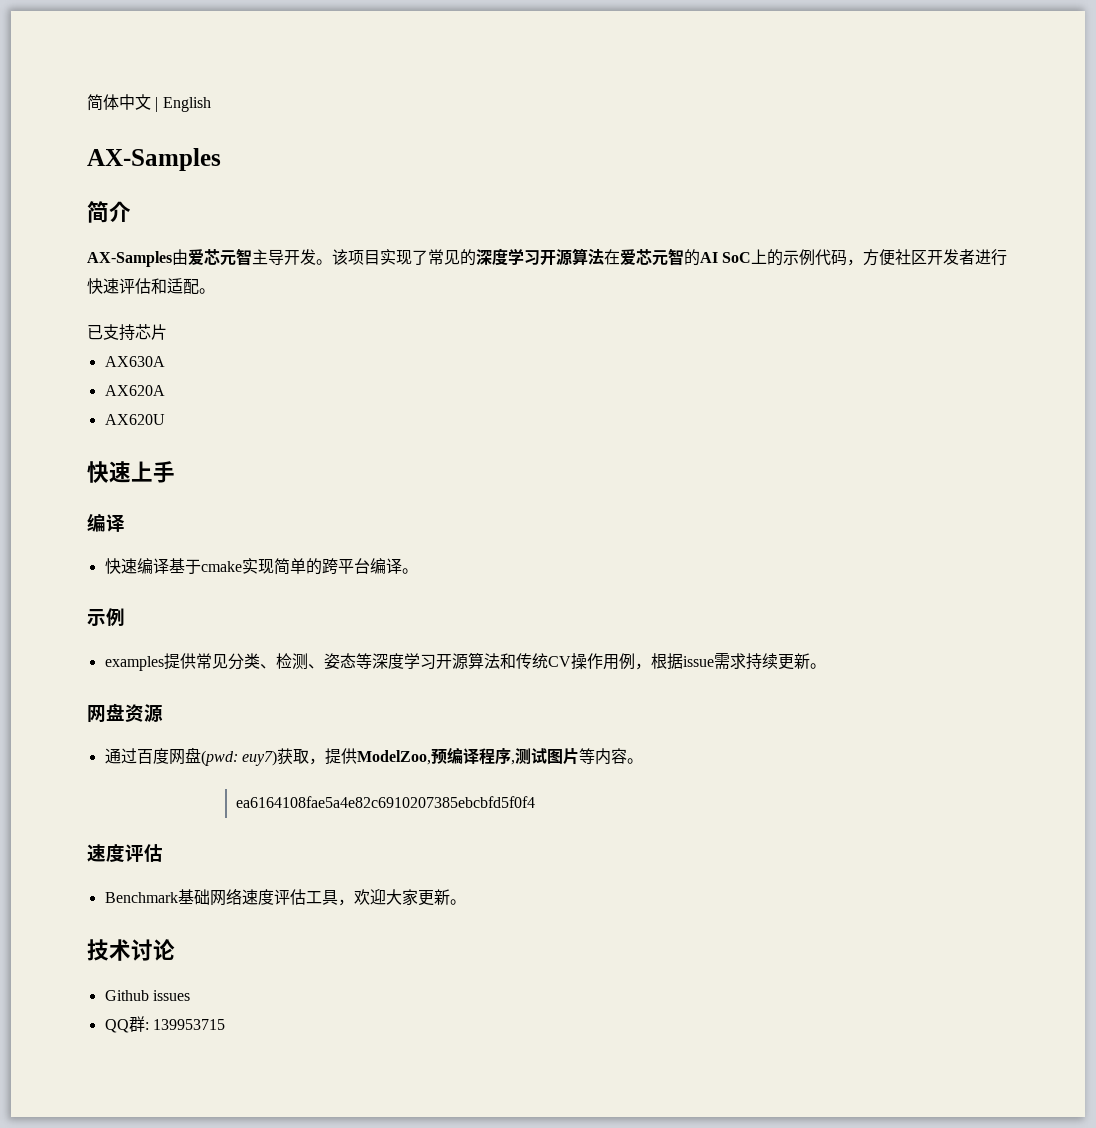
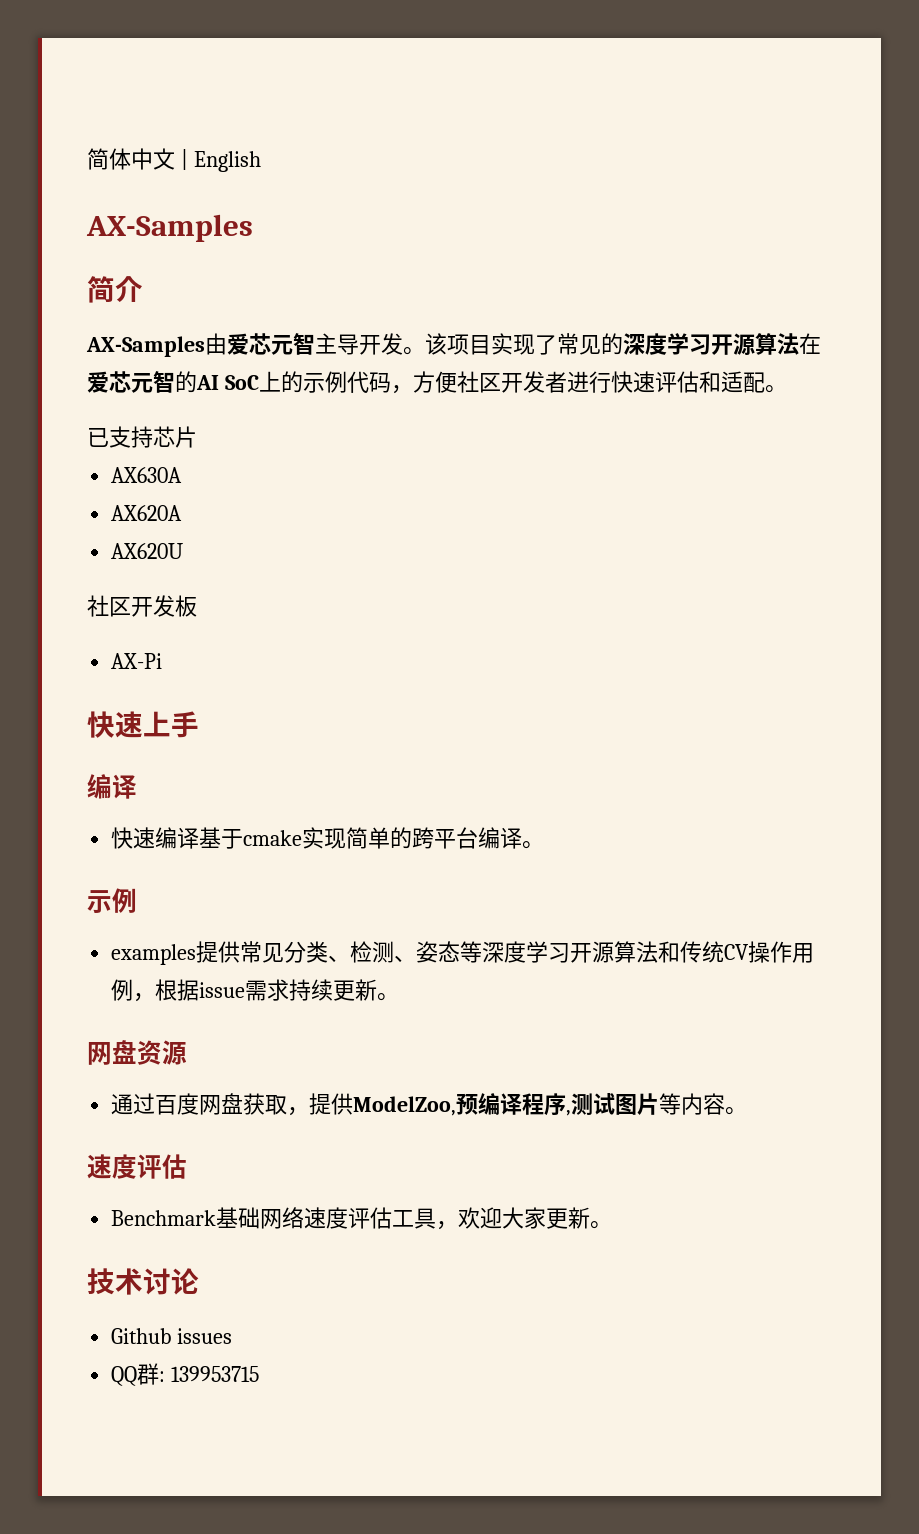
+ 社区开发板
+ AX-Pi
- 通过百度网盘(pwd: euy7)获取，提供ModelZoo,预编译程序,测试图片等内容。
+ 通过百度网盘获取，提供ModelZoo,预编译程序,测试图片等内容。
- ea6164108fae5a4e82c6910207385ebcbfd5f0f4

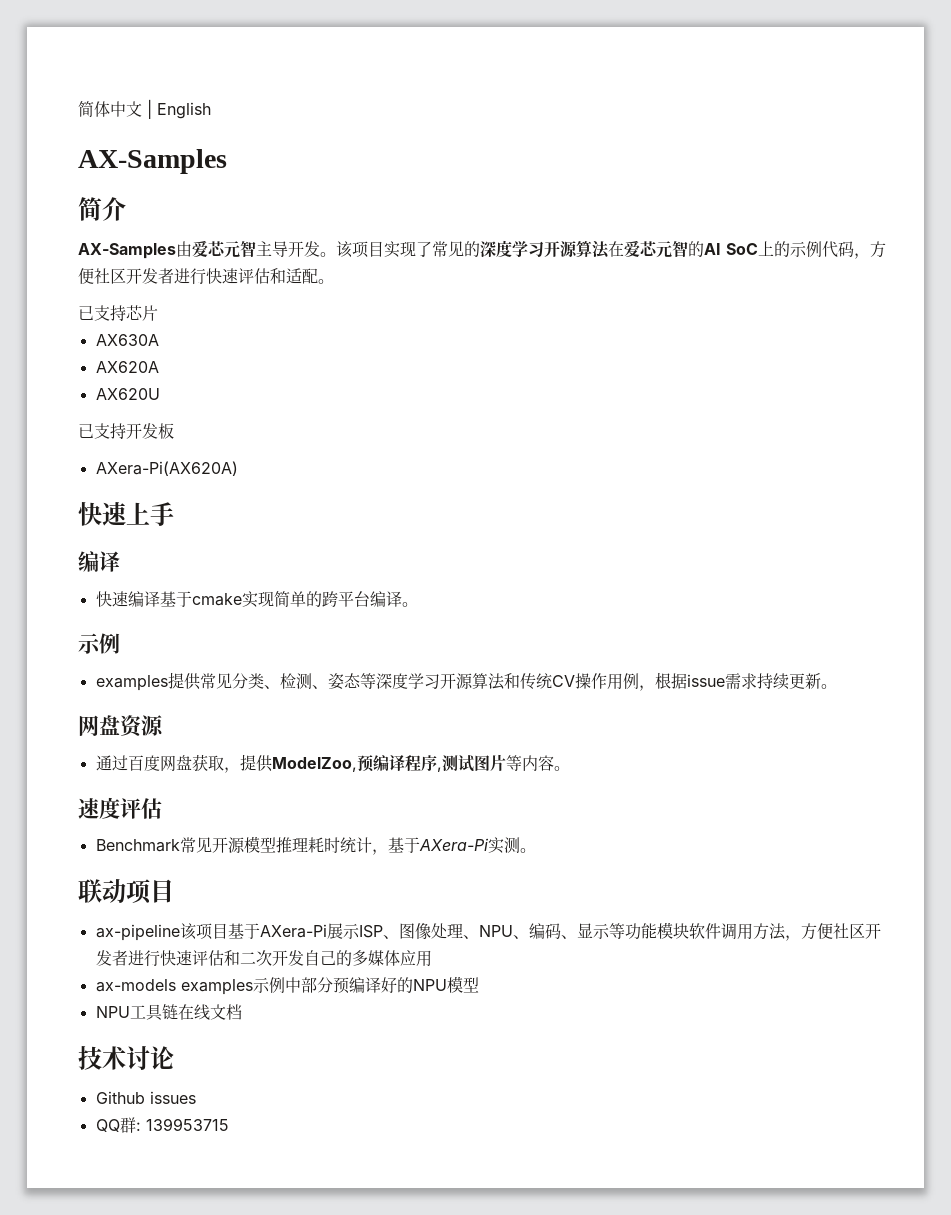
- 社区开发板
+ 已支持开发板
- AX-Pi
+ AXera-Pi(AX620A)
- Benchmark基础网络速度评估工具，欢迎大家更新。
+ Benchmark常见开源模型推理耗时统计，基于AXera-Pi实测。
+ 联动项目
+ ax-pipeline该项目基于AXera-Pi展示ISP、图像处理、NPU、编码、显示等功能模块软件调用方法，方便社区开发者进行快速评估和二次开发自己的多媒体应用
+ ax-models examples示例中部分预编译好的NPU模型
+ NPU工具链在线文档

